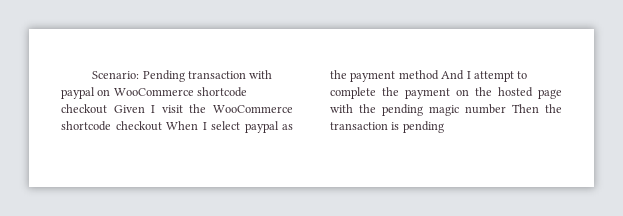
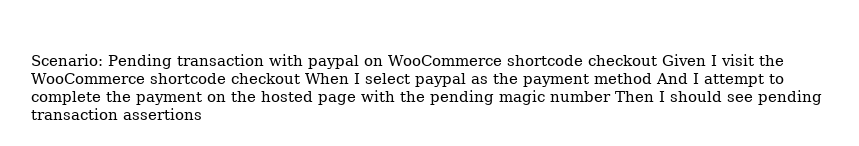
- Scenario: Pending transaction with paypal on WooCommerce shortcode checkout Given I visit the WooCommerce shortcode checkout When I select paypal as the payment method And I attempt to complete the payment on the hosted page with the pending magic number Then the transaction is pending
+ Scenario: Pending transaction with paypal on WooCommerce shortcode checkout Given I visit the WooCommerce shortcode checkout When I select paypal as the payment method And I attempt to complete the payment on the hosted page with the pending magic number Then I should see pending transaction assertions

